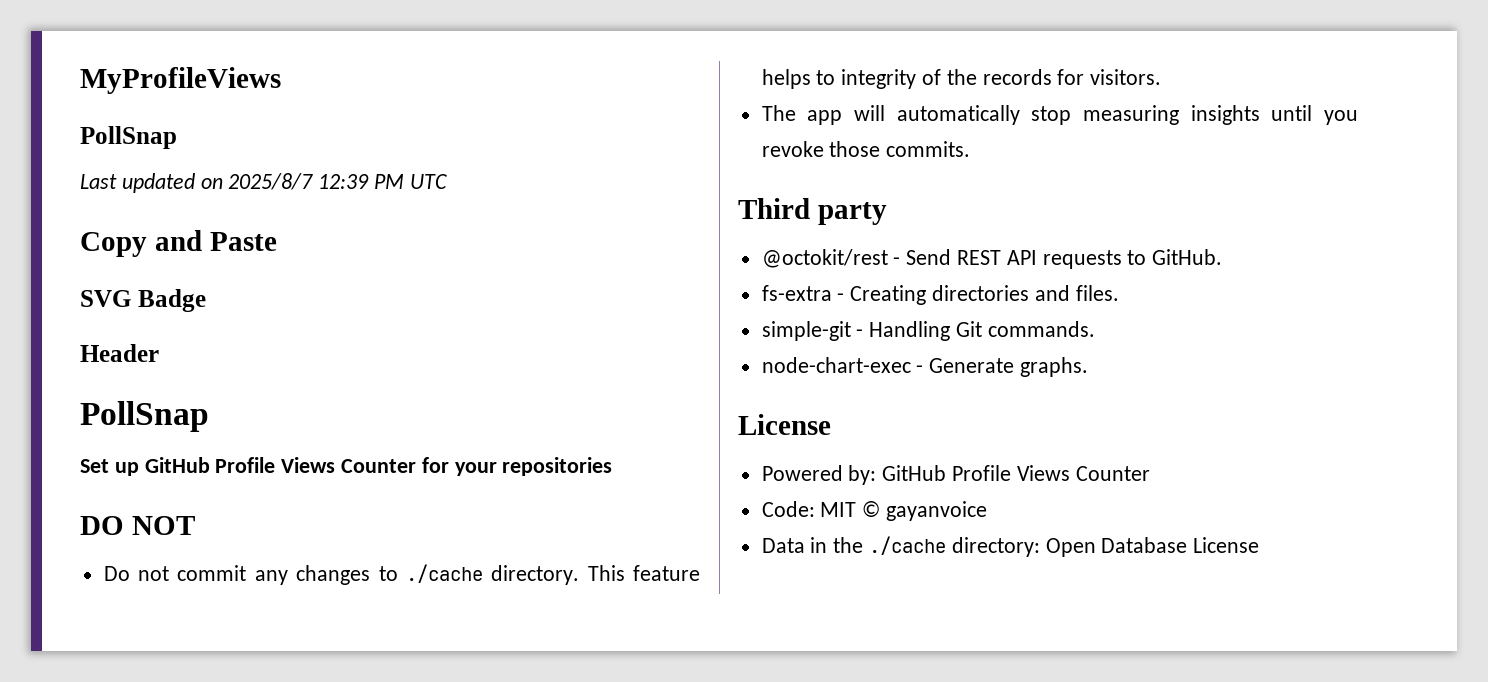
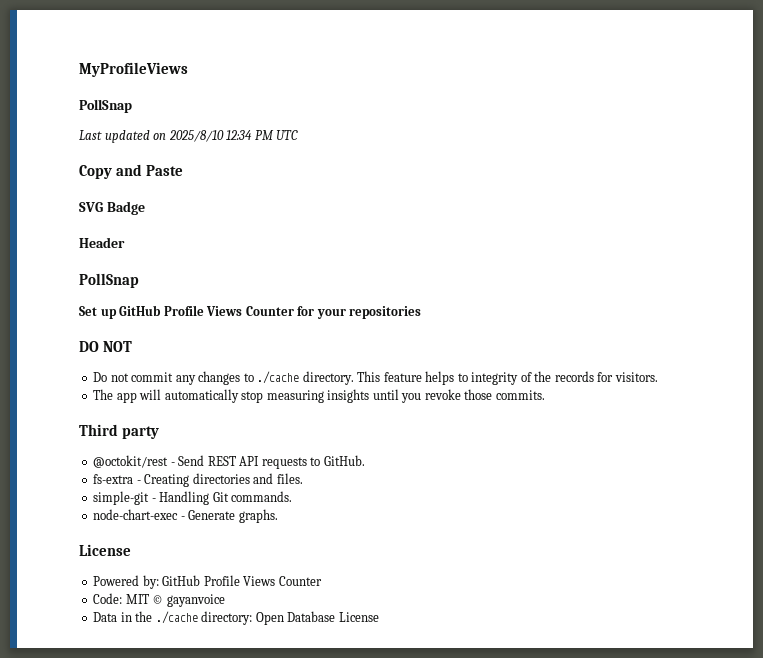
- Last updated on 2025/8/7 12:39 PM UTC
+ Last updated on 2025/8/10 12:34 PM UTC

